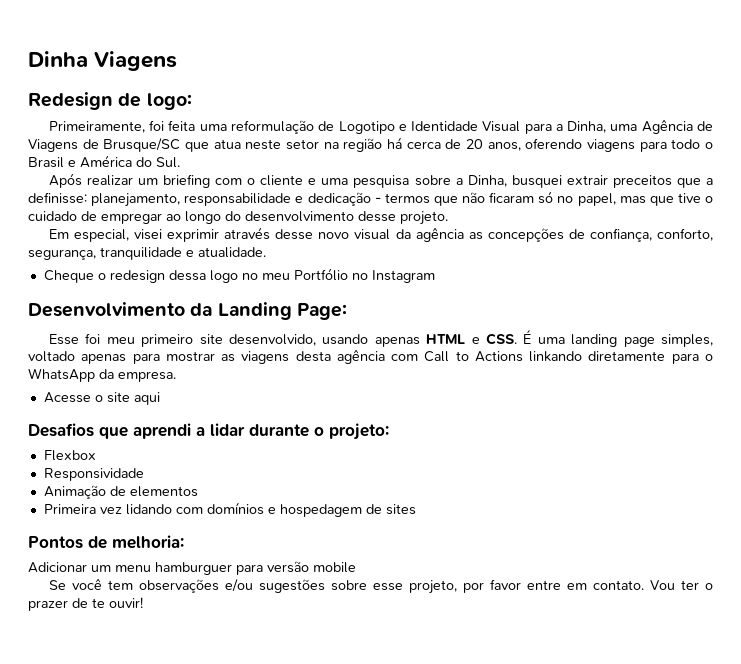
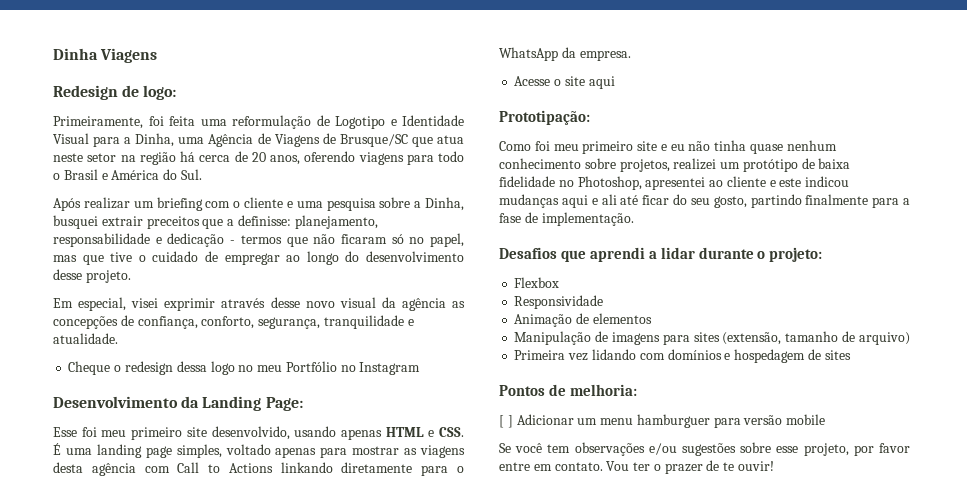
+ Prototipação:
+ Como foi meu primeiro site e eu não tinha quase nenhum conhecimento sobre projetos, realizei um protótipo de baixa fidelidade no Photoshop, apresentei ao cliente e este indicou mudanças aqui e ali até ficar do seu gosto, partindo finalmente para a fase de implementação.
+ Manipulação de imagens para sites (extensão, tamanho de arquivo)
- Adicionar um menu hamburguer para versão mobile
+ [ ] Adicionar um menu hamburguer para versão mobile

